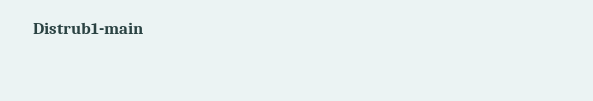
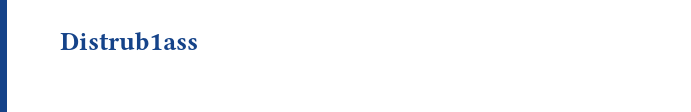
- Distrub1-main
+ Distrub1ass

